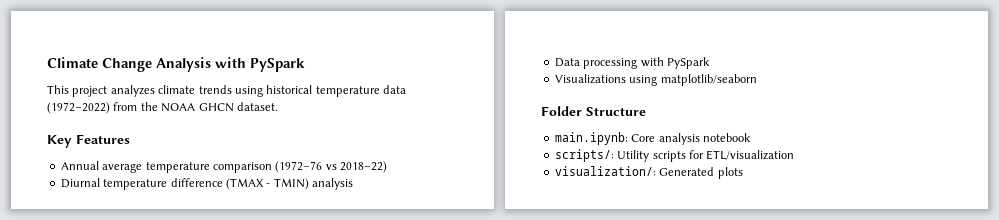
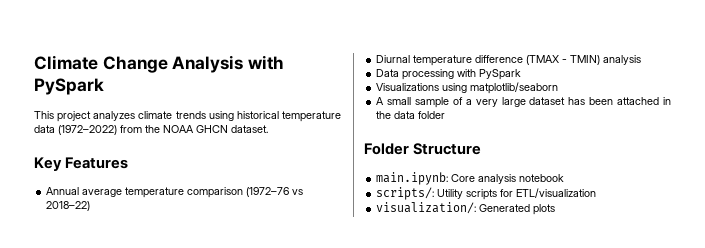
+ A small sample of a very large dataset has been attached in the data folder

